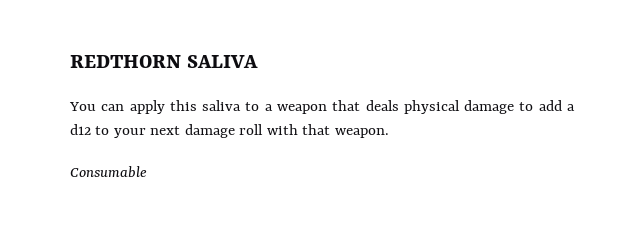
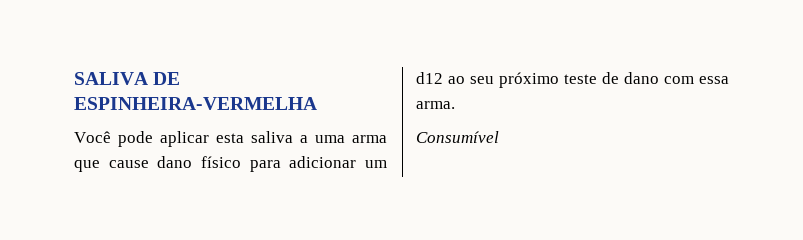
- REDTHORN SALIVA
- You can apply this saliva to a weapon that deals physical damage to add a d12 to your next damage roll with that weapon.
- Consumable
+ SALIVA DE ESPINHEIRA-VERMELHA
+ Você pode aplicar esta saliva a uma arma que cause dano físico para adicionar um d12 ao seu próximo teste de dano com essa arma.
+ Consumível

